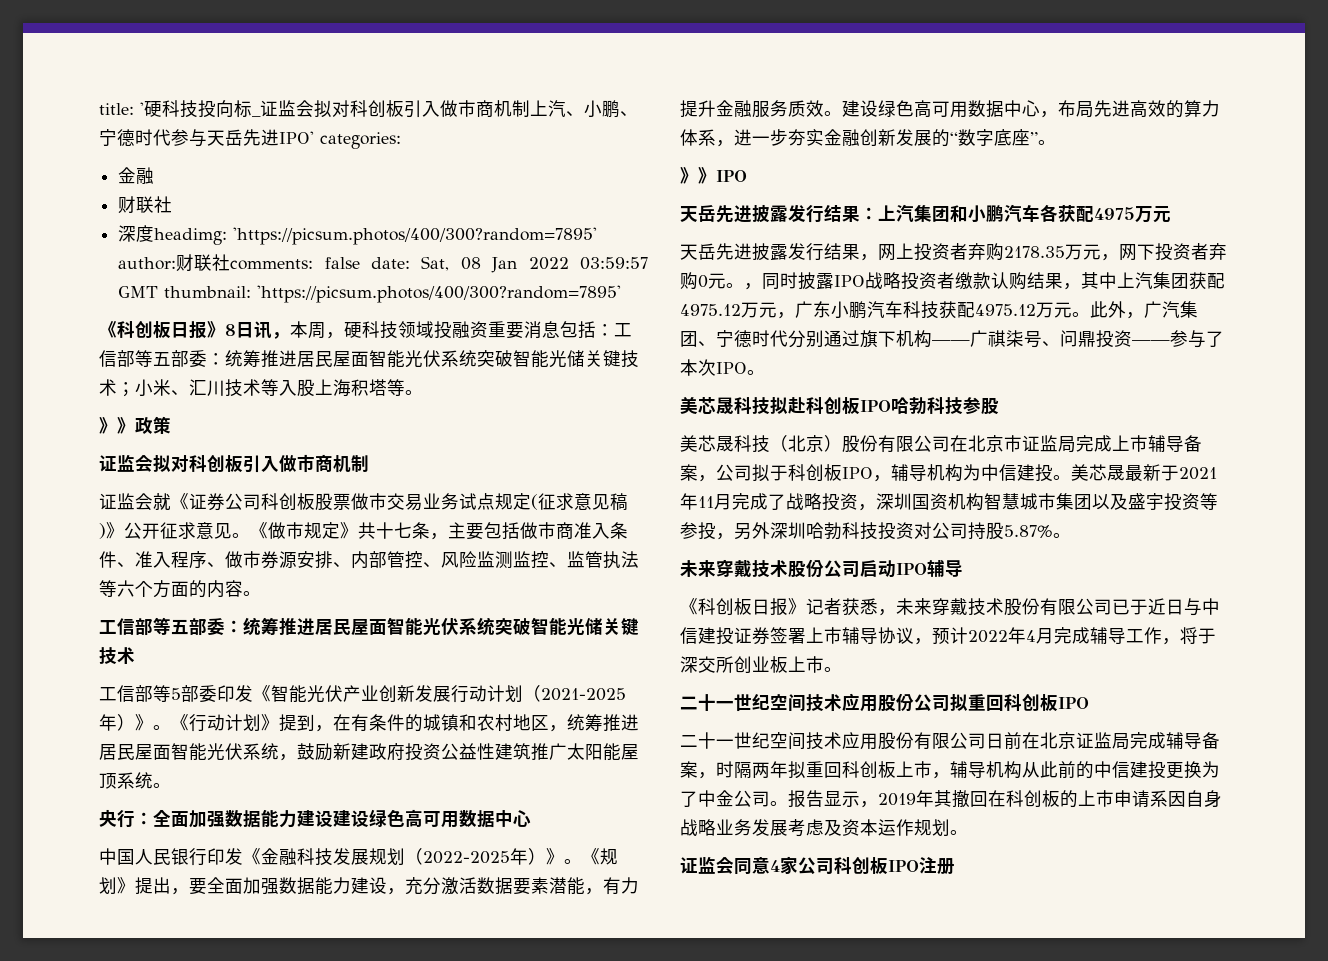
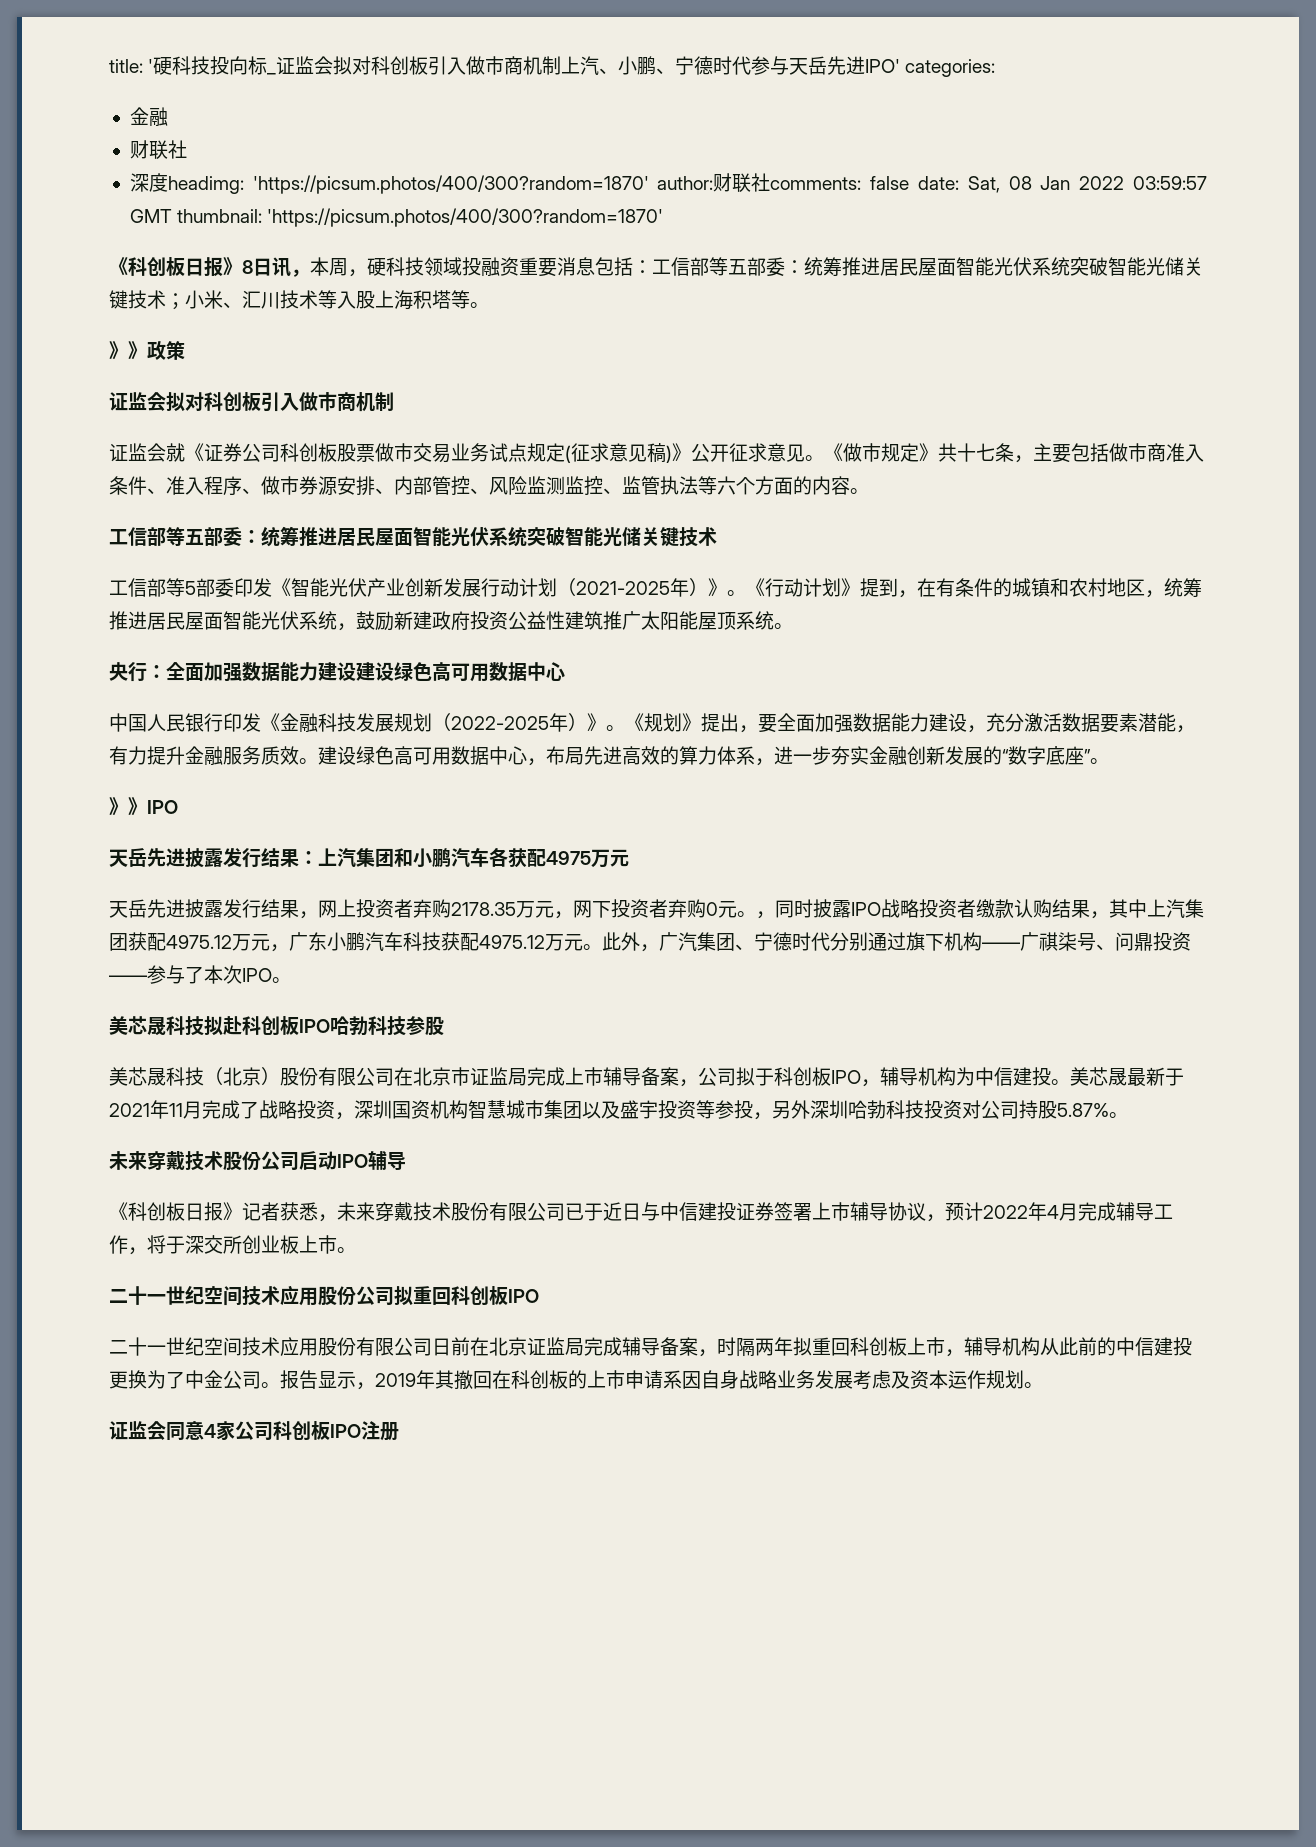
- 深度headimg: 'https://picsum.photos/400/300?random=7895' author:财联社comments: false date: Sat, 08 Jan 2022 03:59:57 GMT thumbnail: 'https://picsum.photos/400/300?random=7895'
+ 深度headimg: 'https://picsum.photos/400/300?random=1870' author:财联社comments: false date: Sat, 08 Jan 2022 03:59:57 GMT thumbnail: 'https://picsum.photos/400/300?random=1870'

